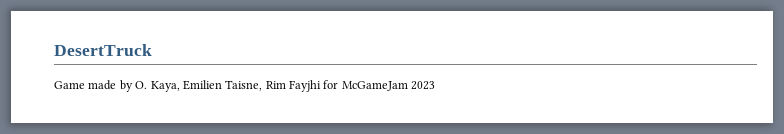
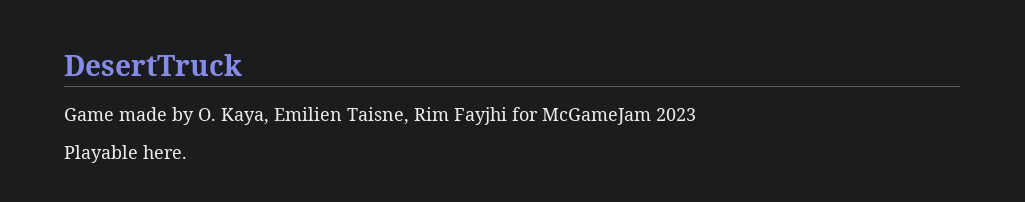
+ Playable here.

